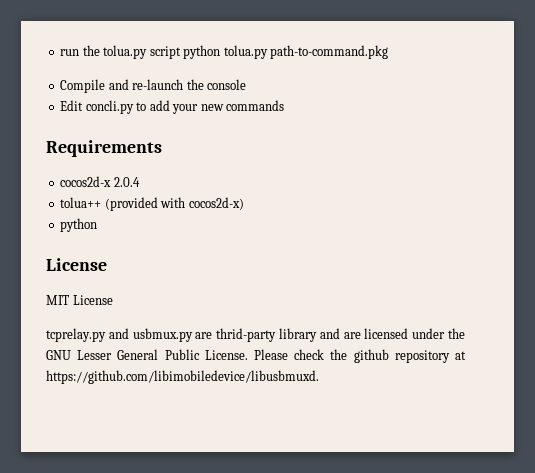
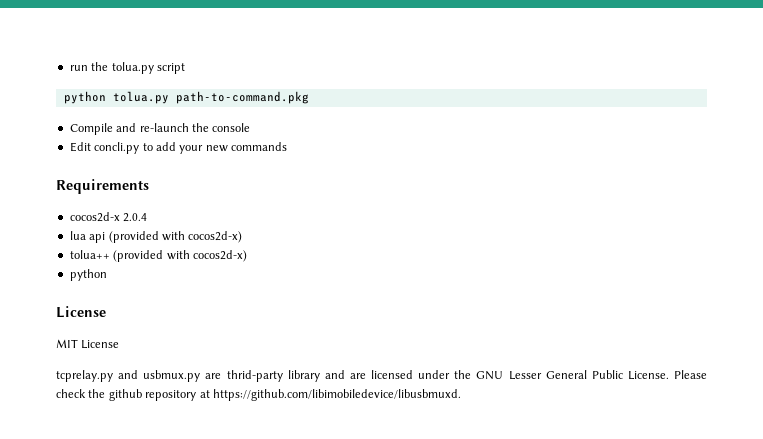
- run the tolua.py script python tolua.py path-to-command.pkg
+ run the tolua.py script
+ python tolua.py path-to-command.pkg
+ lua api (provided with cocos2d-x)

